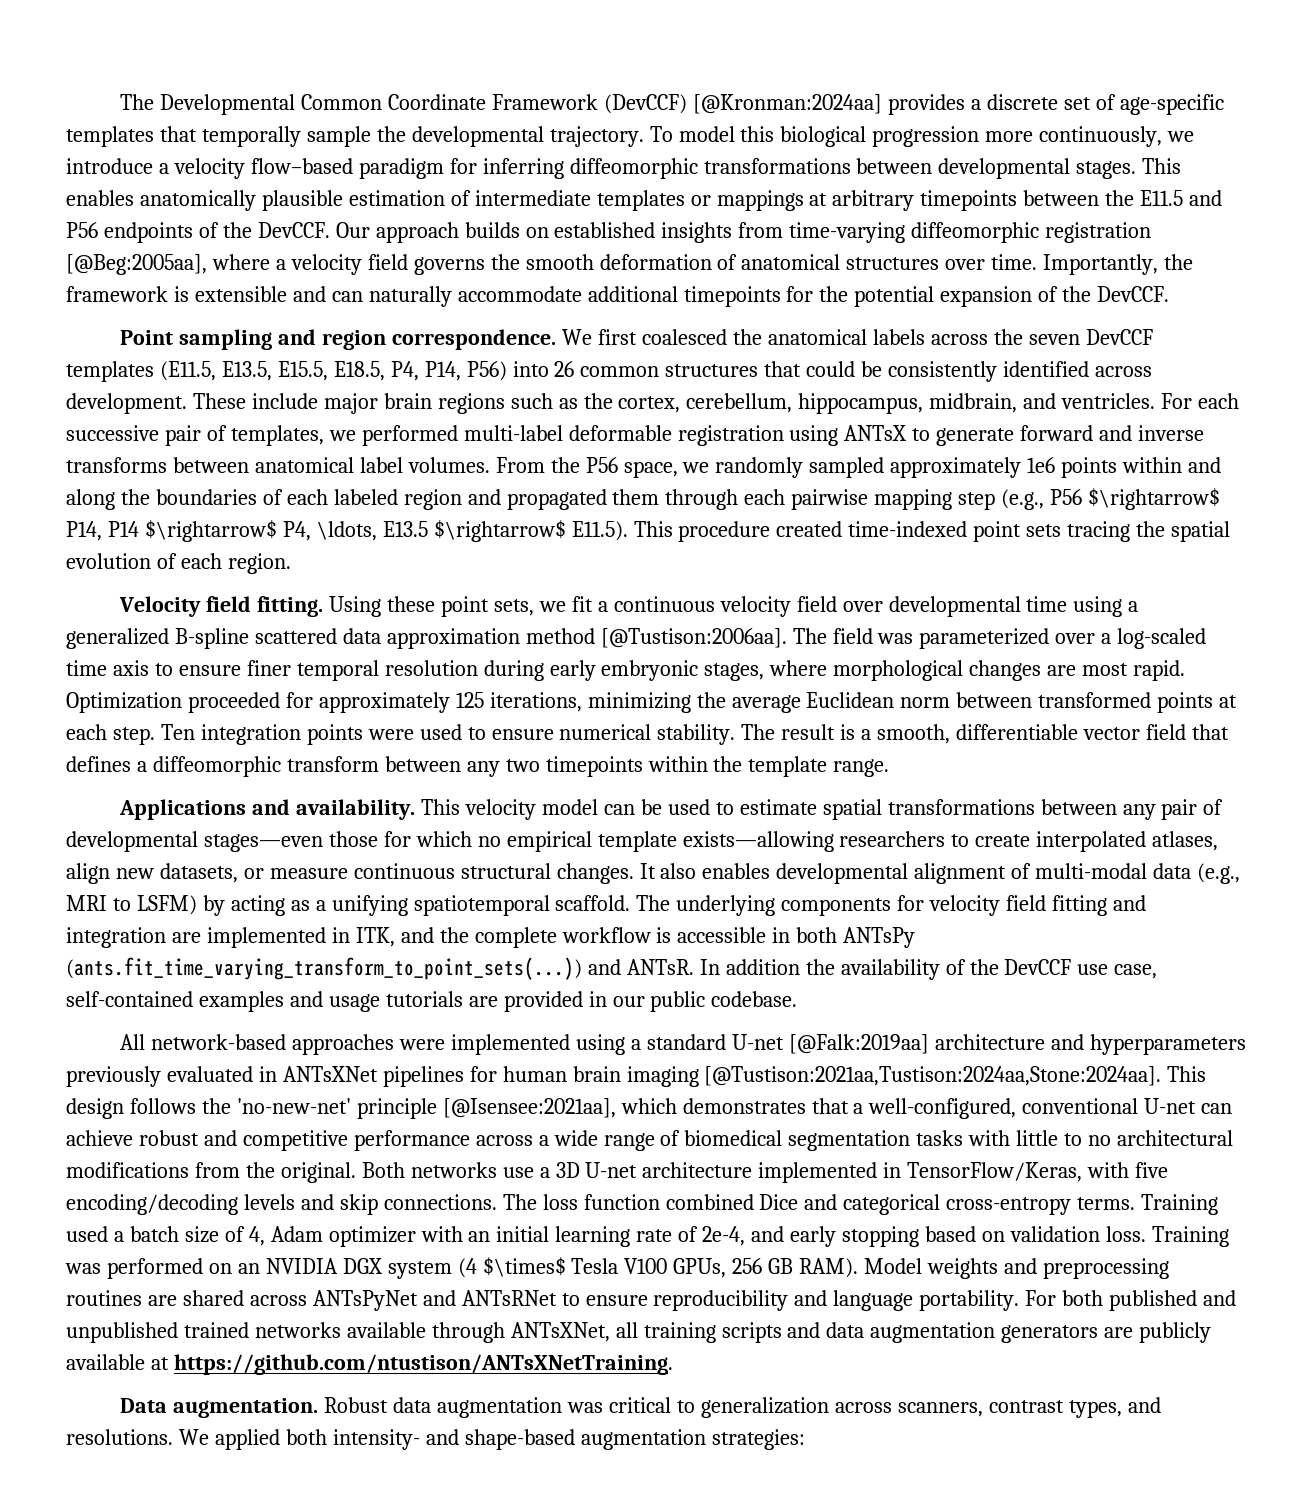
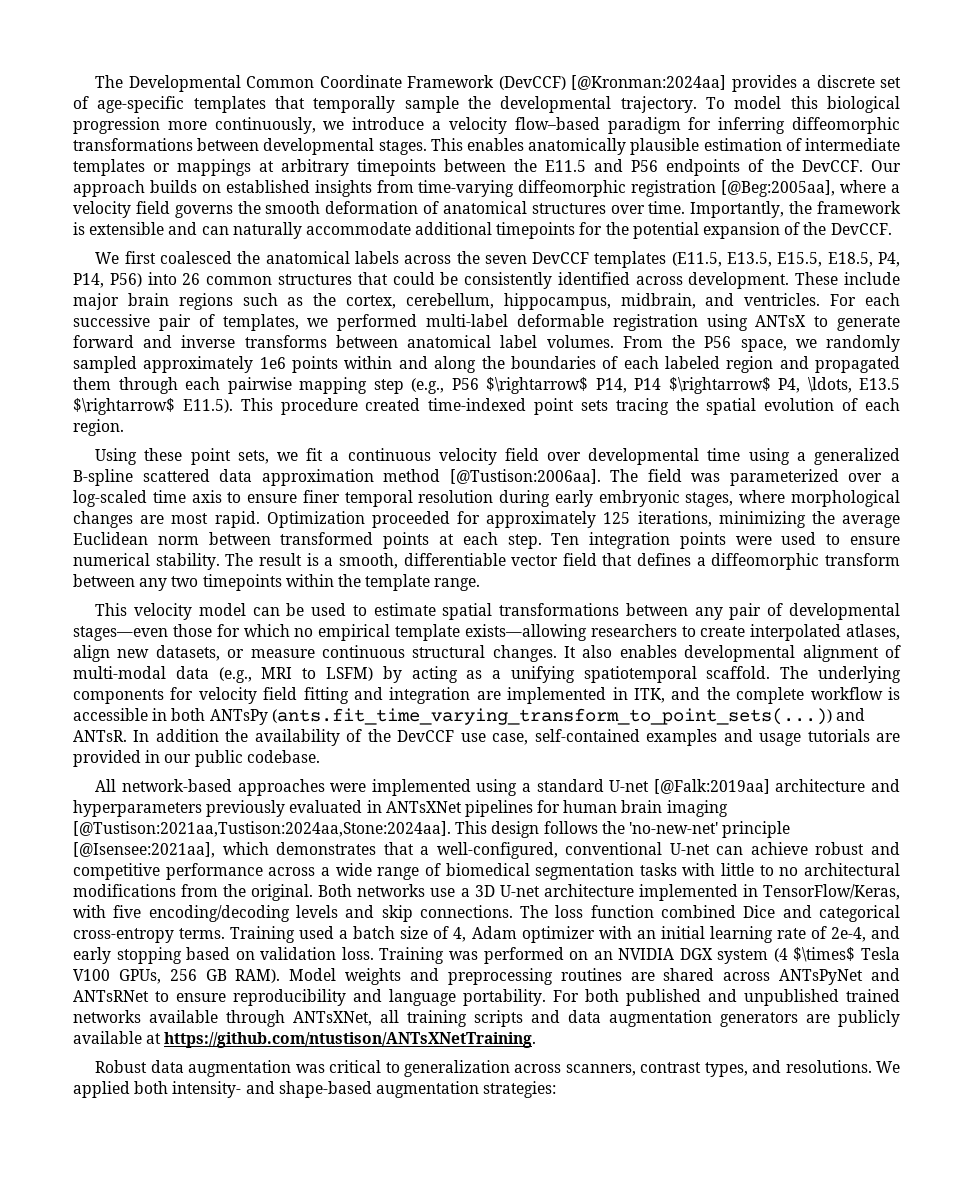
- Point sampling and region correspondence.
- Velocity field fitting.
- Applications and availability.
- Data augmentation.

